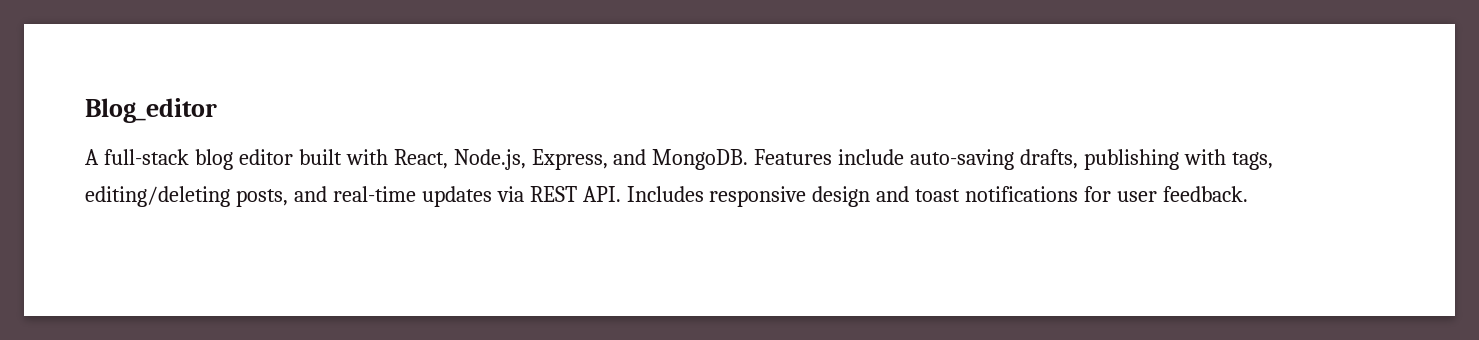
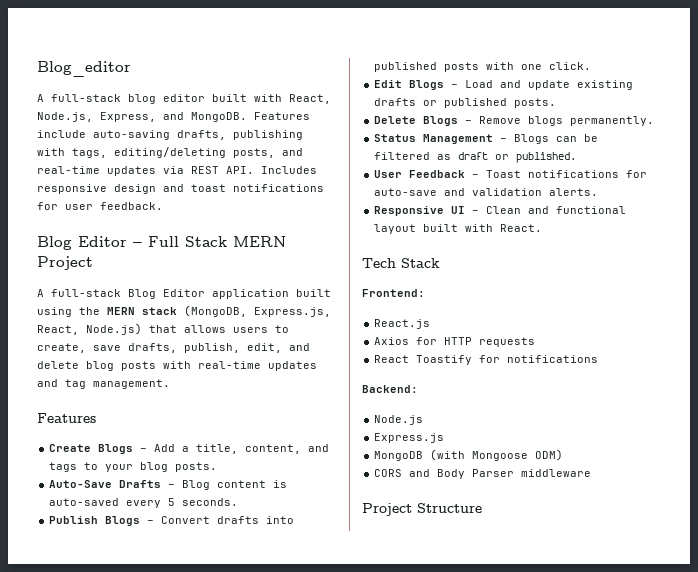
+ Blog Editor – Full Stack MERN Project
+ A full-stack Blog Editor application built using the MERN stack (MongoDB, Express.js, React, Node.js) that allows users to create, save drafts, publish, edit, and delete blog posts with real-time updates and tag management.
+ Features
+ Create Blogs – Add a title, content, and tags to your blog posts.
+ Auto-Save Drafts – Blog content is auto-saved every 5 seconds.
+ Publish Blogs – Convert drafts into published posts with one click.
+ Edit Blogs – Load and update existing drafts or published posts.
+ Delete Blogs – Remove blogs permanently.
+ Status Management – Blogs can be filtered as draft or published.
+ User Feedback – Toast notifications for auto-save and validation alerts.
+ Responsive UI – Clean and functional layout built with React.
+ Tech Stack
+ Frontend:
+ React.js
+ Axios for HTTP requests
+ React Toastify for notifications
+ Backend:
+ Node.js
+ Express.js
+ MongoDB (with Mongoose ODM)
+ CORS and Body Parser middleware
+ Project Structure

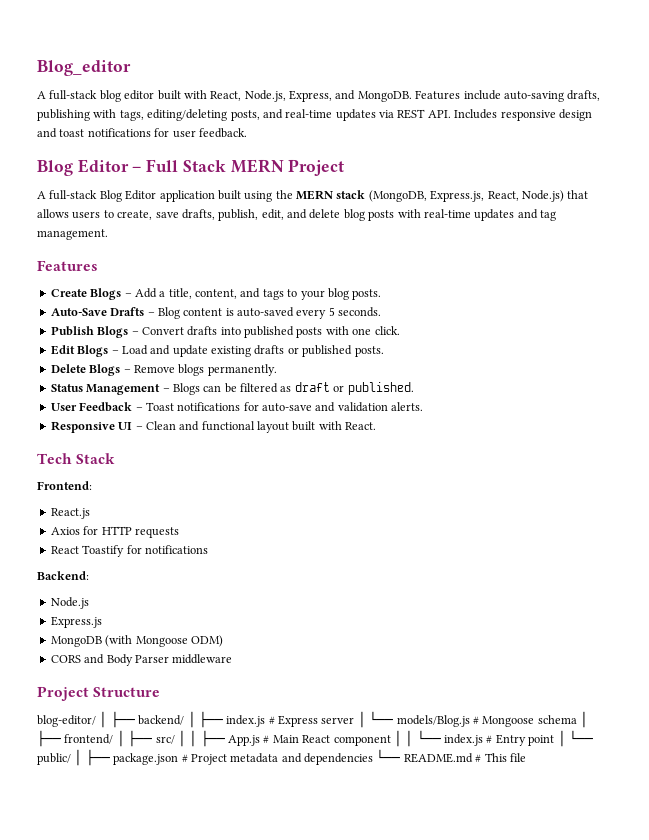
+ blog-editor/ │ ├── backend/ │ ├── index.js # Express server │ └── models/Blog.js # Mongoose schema │ ├── frontend/ │ ├── src/ │ │ ├── App.js # Main React component │ │ └── index.js # Entry point │ └── public/ │ ├── package.json # Project metadata and dependencies └── README.md # This file

